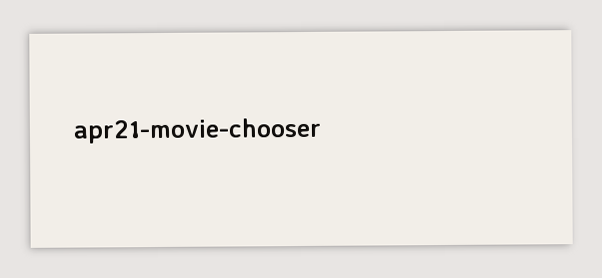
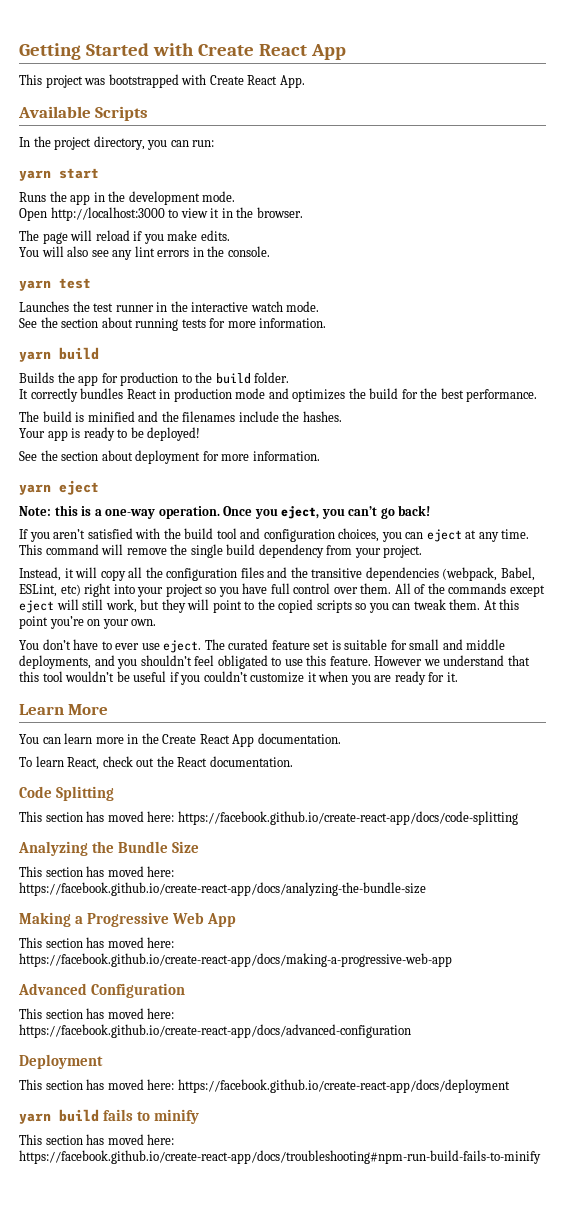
- apr21-movie-chooser
+ Getting Started with Create React App
+ This project was bootstrapped with Create React App.
+ Available Scripts
+ In the project directory, you can run:
+ yarn start
+ Runs the app in the development mode.
+ Open http://localhost:3000 to view it in the browser.
+ The page will reload if you make edits.
+ You will also see any lint errors in the console.
+ yarn test
+ Launches the test runner in the interactive watch mode.
+ See the section about running tests for more information.
+ yarn build
+ Builds the app for production to the build folder.
+ It correctly bundles React in production mode and optimizes the build for the best performance.
+ The build is minified and the filenames include the hashes.
+ Your app is ready to be deployed!
+ See the section about deployment for more information.
+ yarn eject
+ Note: this is a one-way operation. Once you eject, you can’t go back!
+ If you aren’t satisfied with the build tool and configuration choices, you can eject at any time. This command will remove the single build dependency from your project.
+ Instead, it will copy all the configuration files and the transitive dependencies (webpack, Babel, ESLint, etc) right into your project so you have full control over them. All of the commands except eject will still work, but they will point to the copied scripts so you can tweak them. At this point you’re on your own.
+ You don’t have to ever use eject. The curated feature set is suitable for small and middle deployments, and you shouldn’t feel obligated to use this feature. However we understand that this tool wouldn’t be useful if you couldn’t customize it when you are ready for it.
+ Learn More
+ You can learn more in the Create React App documentation.
+ To learn React, check out the React documentation.
+ Code Splitting
+ This section has moved here: https://facebook.github.io/create-react-app/docs/code-splitting
+ Analyzing the Bundle Size
+ This section has moved here: https://facebook.github.io/create-react-app/docs/analyzing-the-bundle-size
+ Making a Progressive Web App
+ This section has moved here: https://facebook.github.io/create-react-app/docs/making-a-progressive-web-app
+ Advanced Configuration
+ This section has moved here: https://facebook.github.io/create-react-app/docs/advanced-configuration
+ Deployment
+ This section has moved here: https://facebook.github.io/create-react-app/docs/deployment
+ yarn build fails to minify
+ This section has moved here: https://facebook.github.io/create-react-app/docs/troubleshooting#npm-run-build-fails-to-minify

